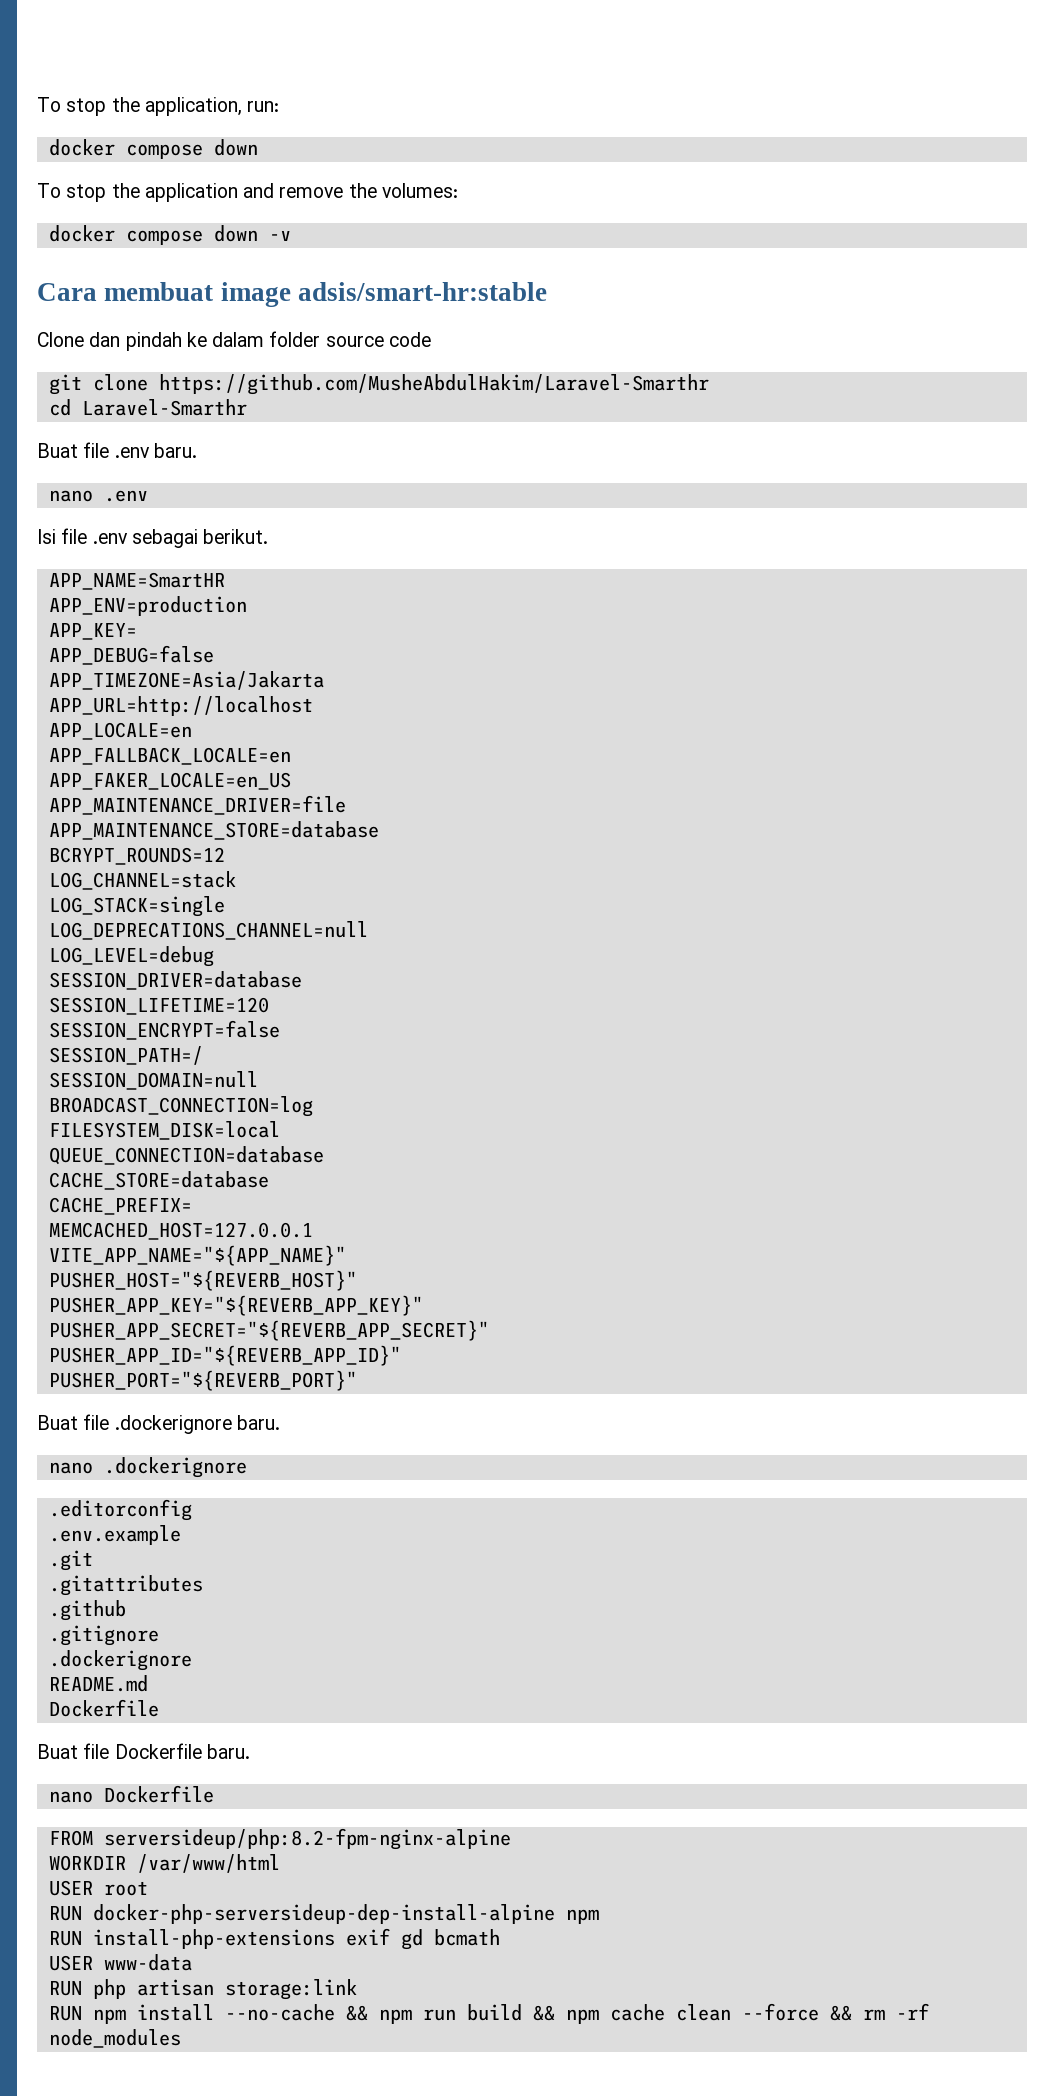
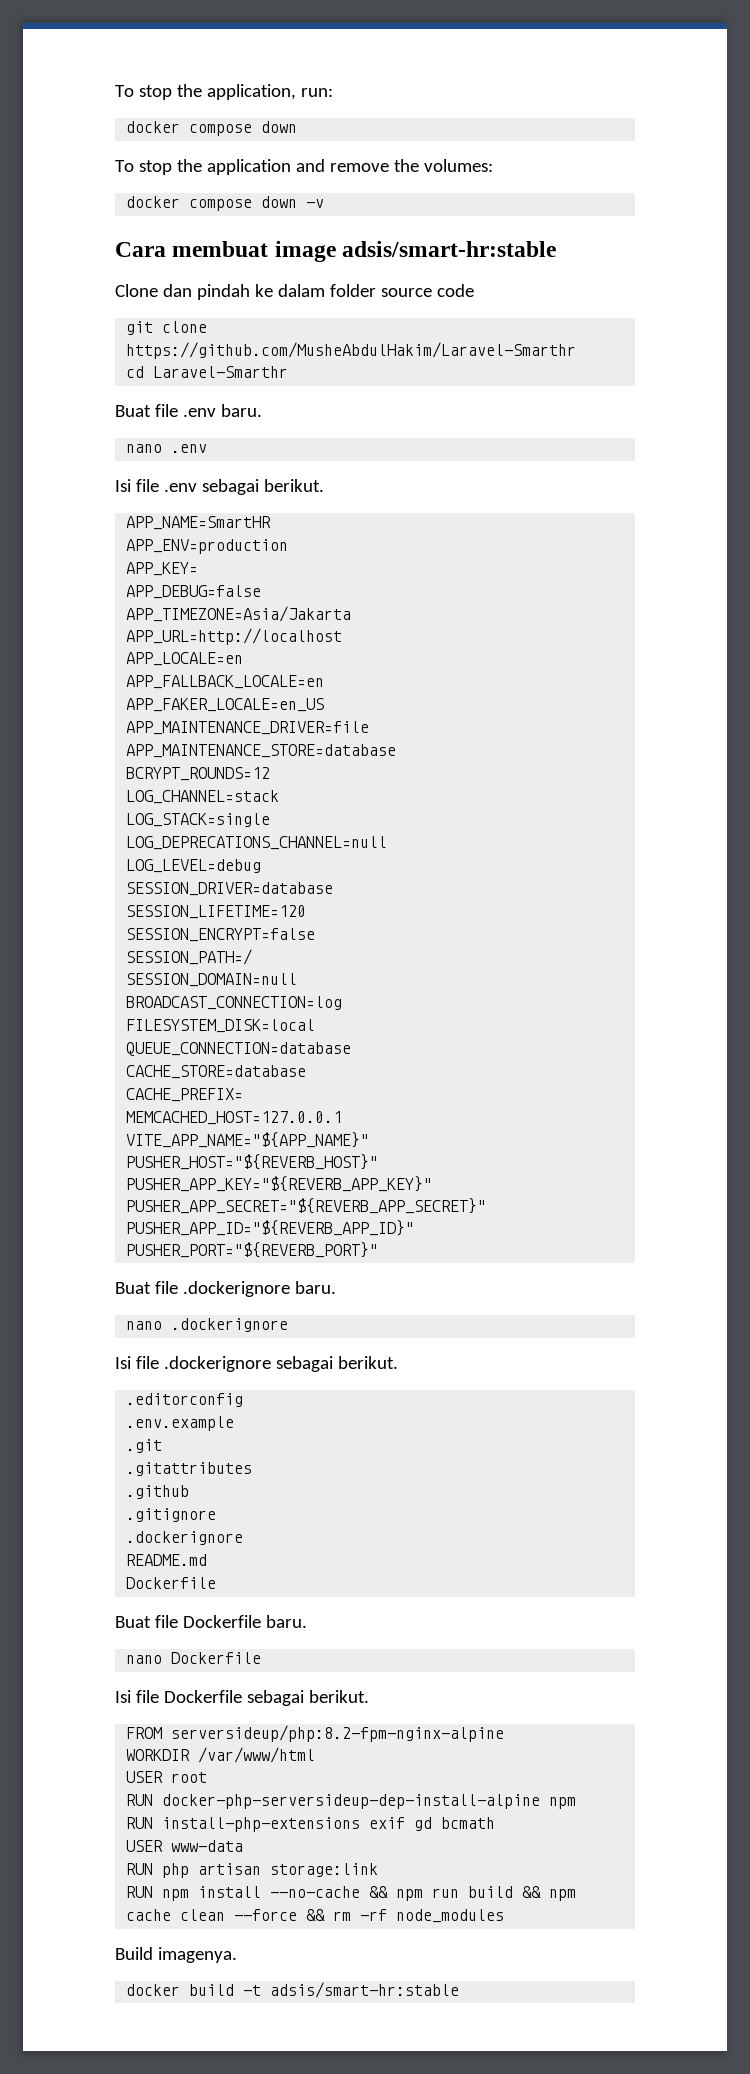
+ Isi file .dockerignore sebagai berikut.
+ Isi file Dockerfile sebagai berikut.
+ Build imagenya.
+ docker build -t adsis/smart-hr:stable

